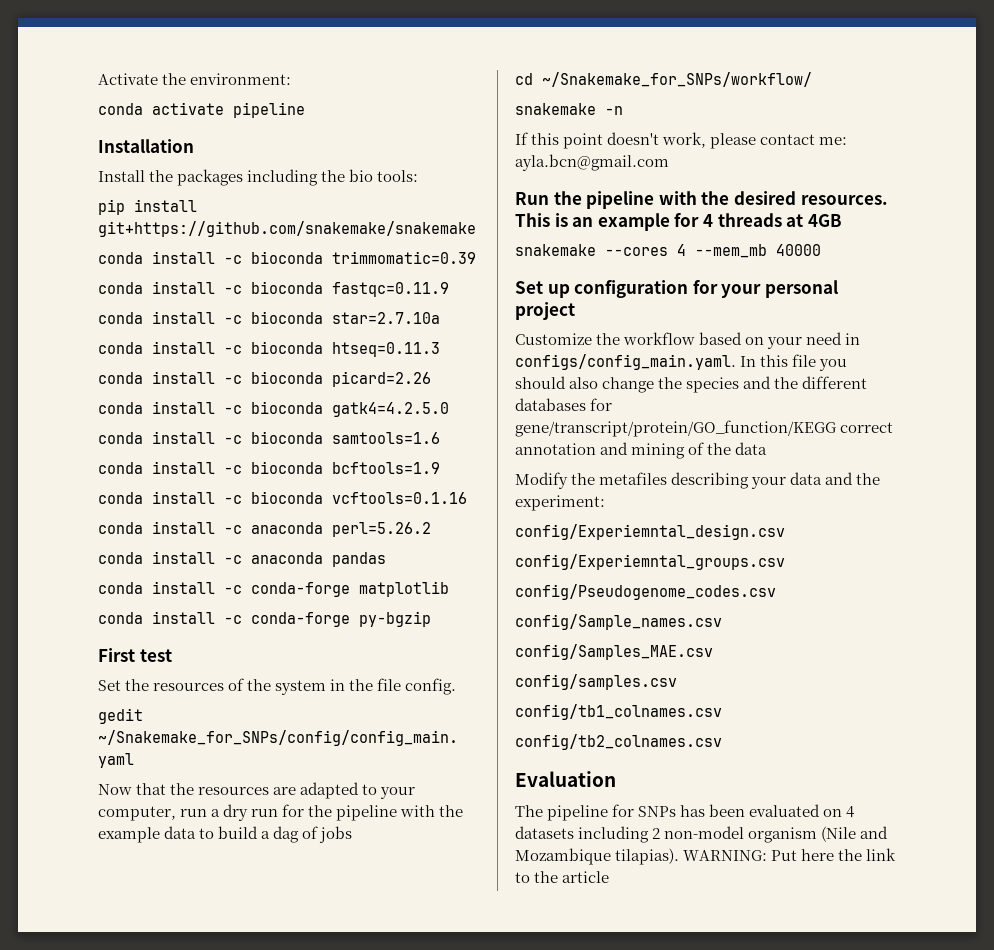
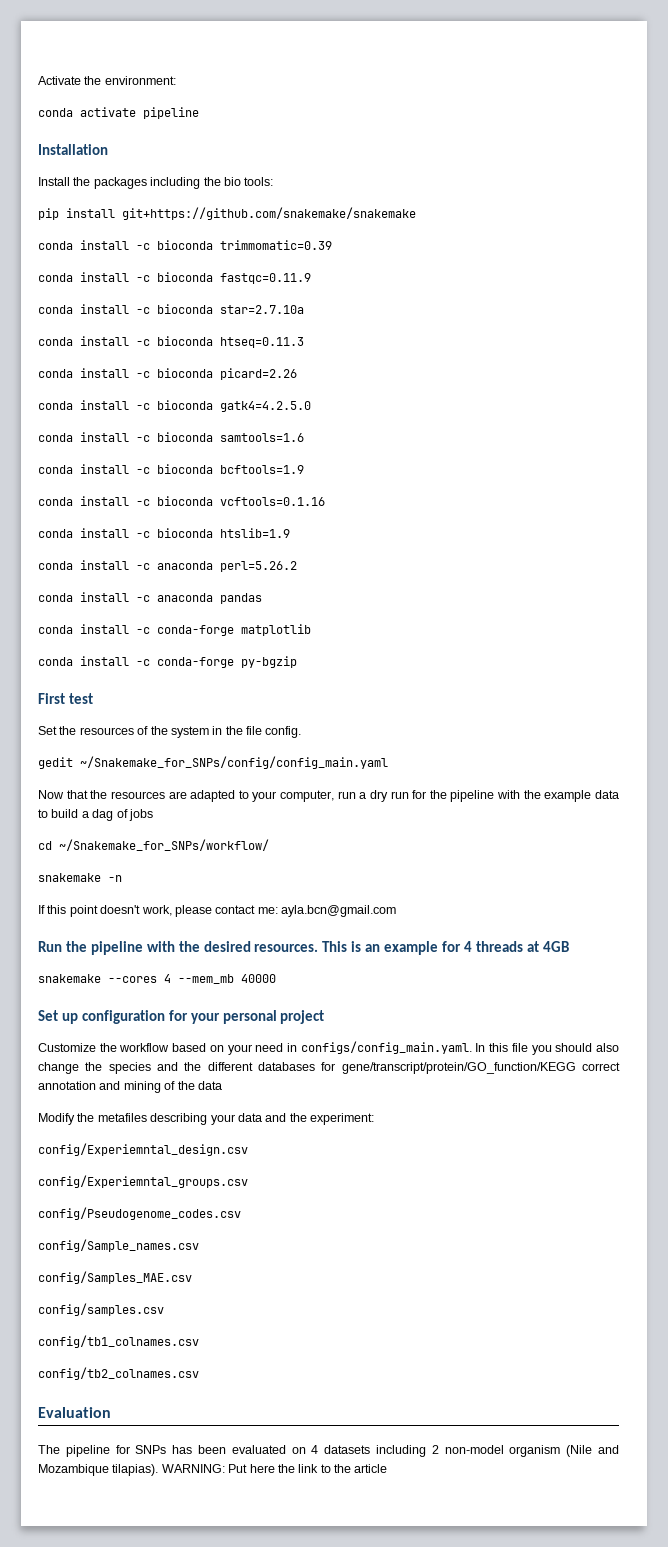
+ conda install -c bioconda htslib=1.9

